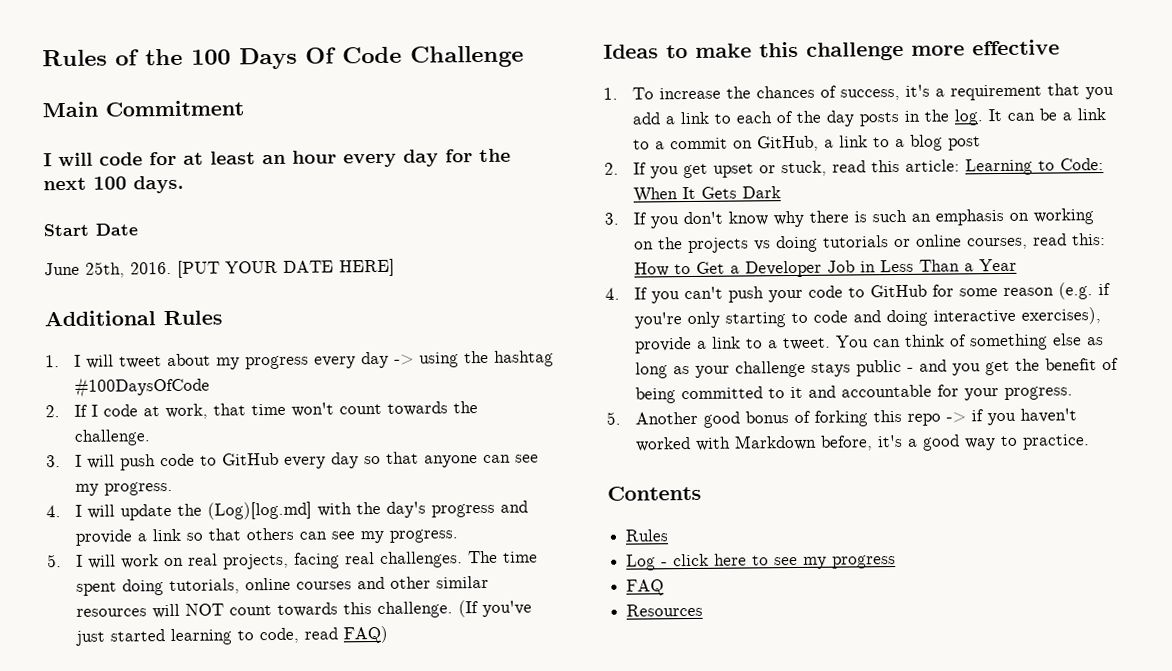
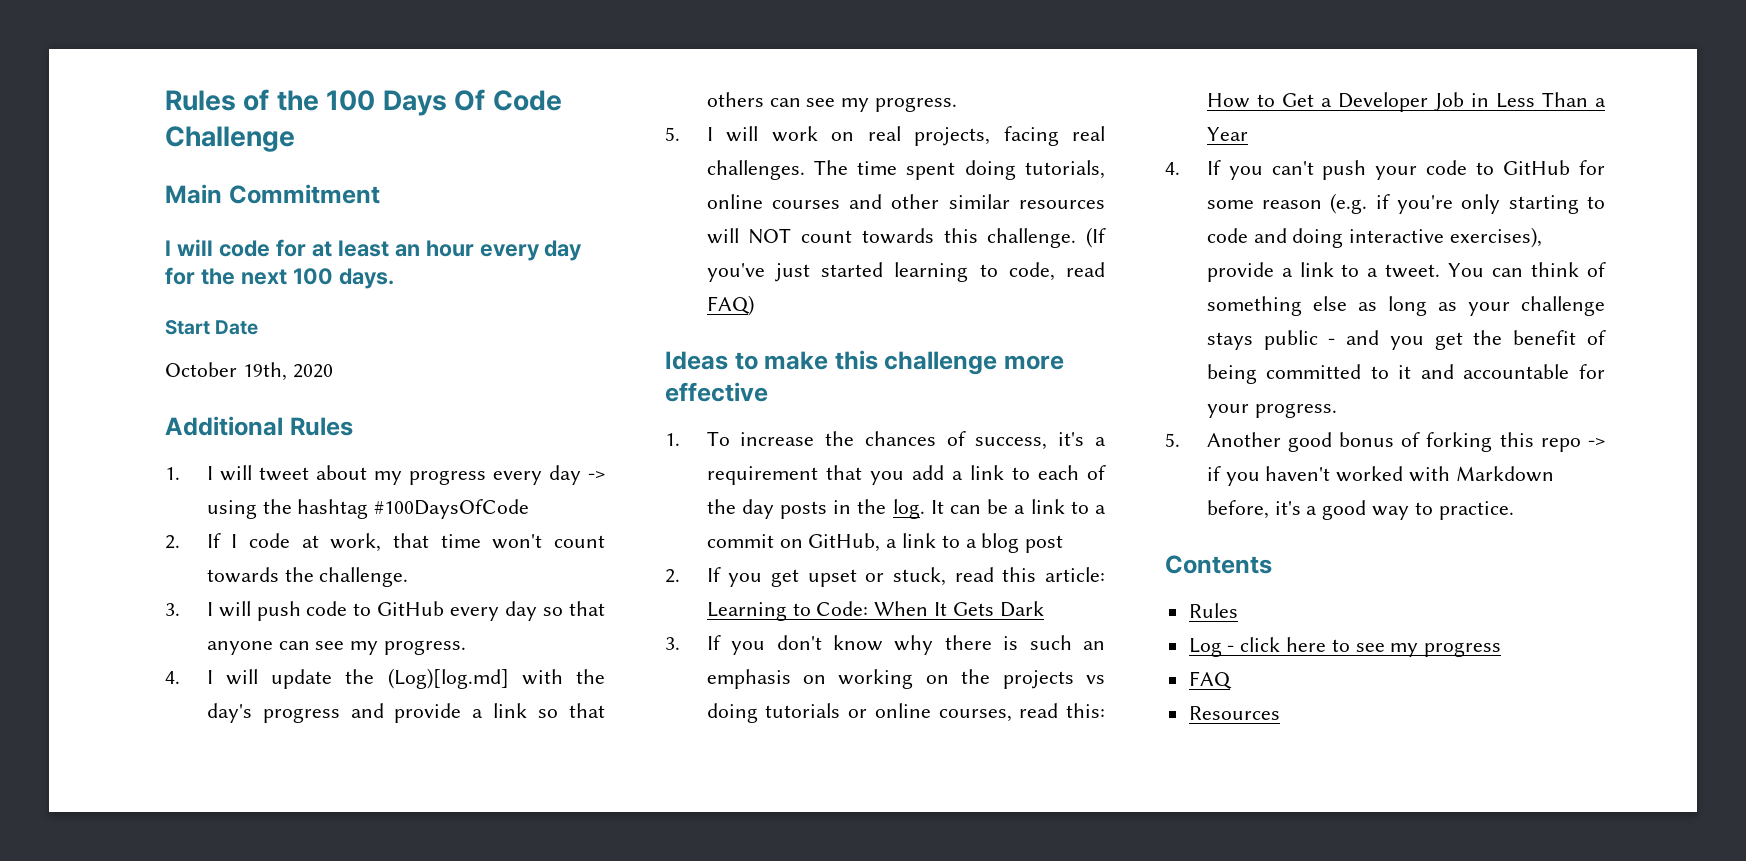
- June 25th, 2016. [PUT YOUR DATE HERE]
+ October 19th, 2020

